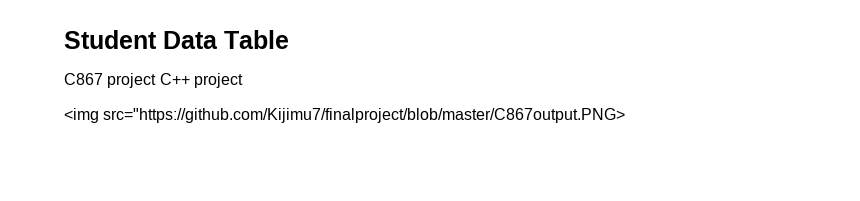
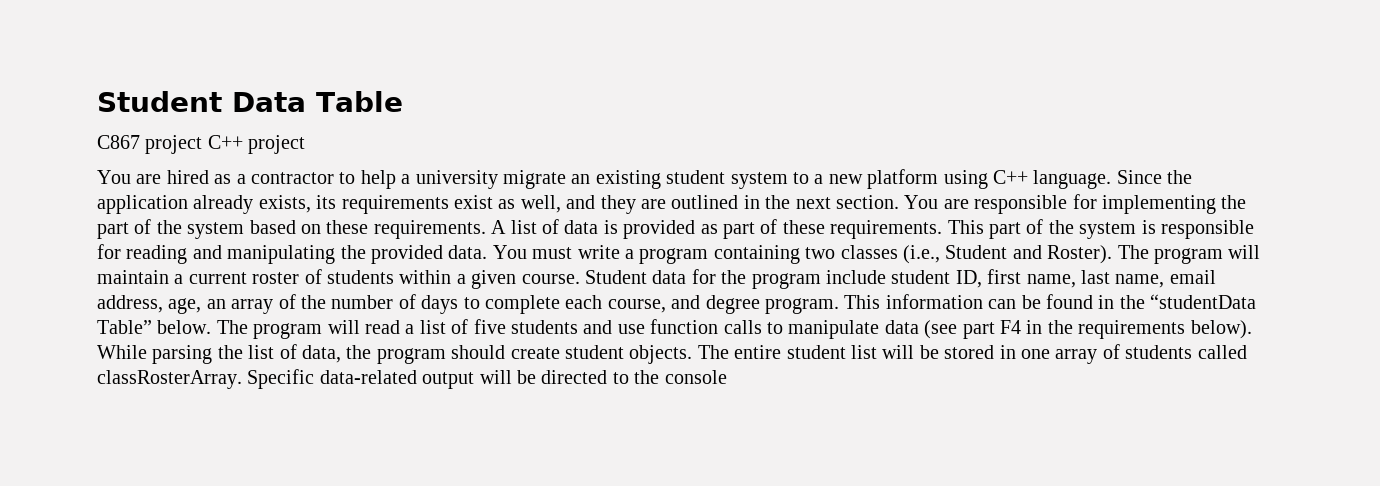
- <img src="https://github.com/Kijimu7/finalproject/blob/master/C867output.PNG>
+ You are hired as a contractor to help a university migrate an existing student system to a new platform using C++ language. Since the application already exists, its requirements exist as well, and they are outlined in the next section. You are responsible for implementing the part of the system based on these requirements. A list of data is provided as part of these requirements. This part of the system is responsible for reading and manipulating the provided data. You must write a program containing two classes (i.e., Student and Roster). The program will maintain a current roster of students within a given course. Student data for the program include student ID, first name, last name, email address, age, an array of the number of days to complete each course, and degree program. This information can be found in the “studentData Table” below. The program will read a list of five students and use function calls to manipulate data (see part F4 in the requirements below). While parsing the list of data, the program should create student objects. The entire student list will be stored in one array of students called classRosterArray. Specific data-related output will be directed to the console

